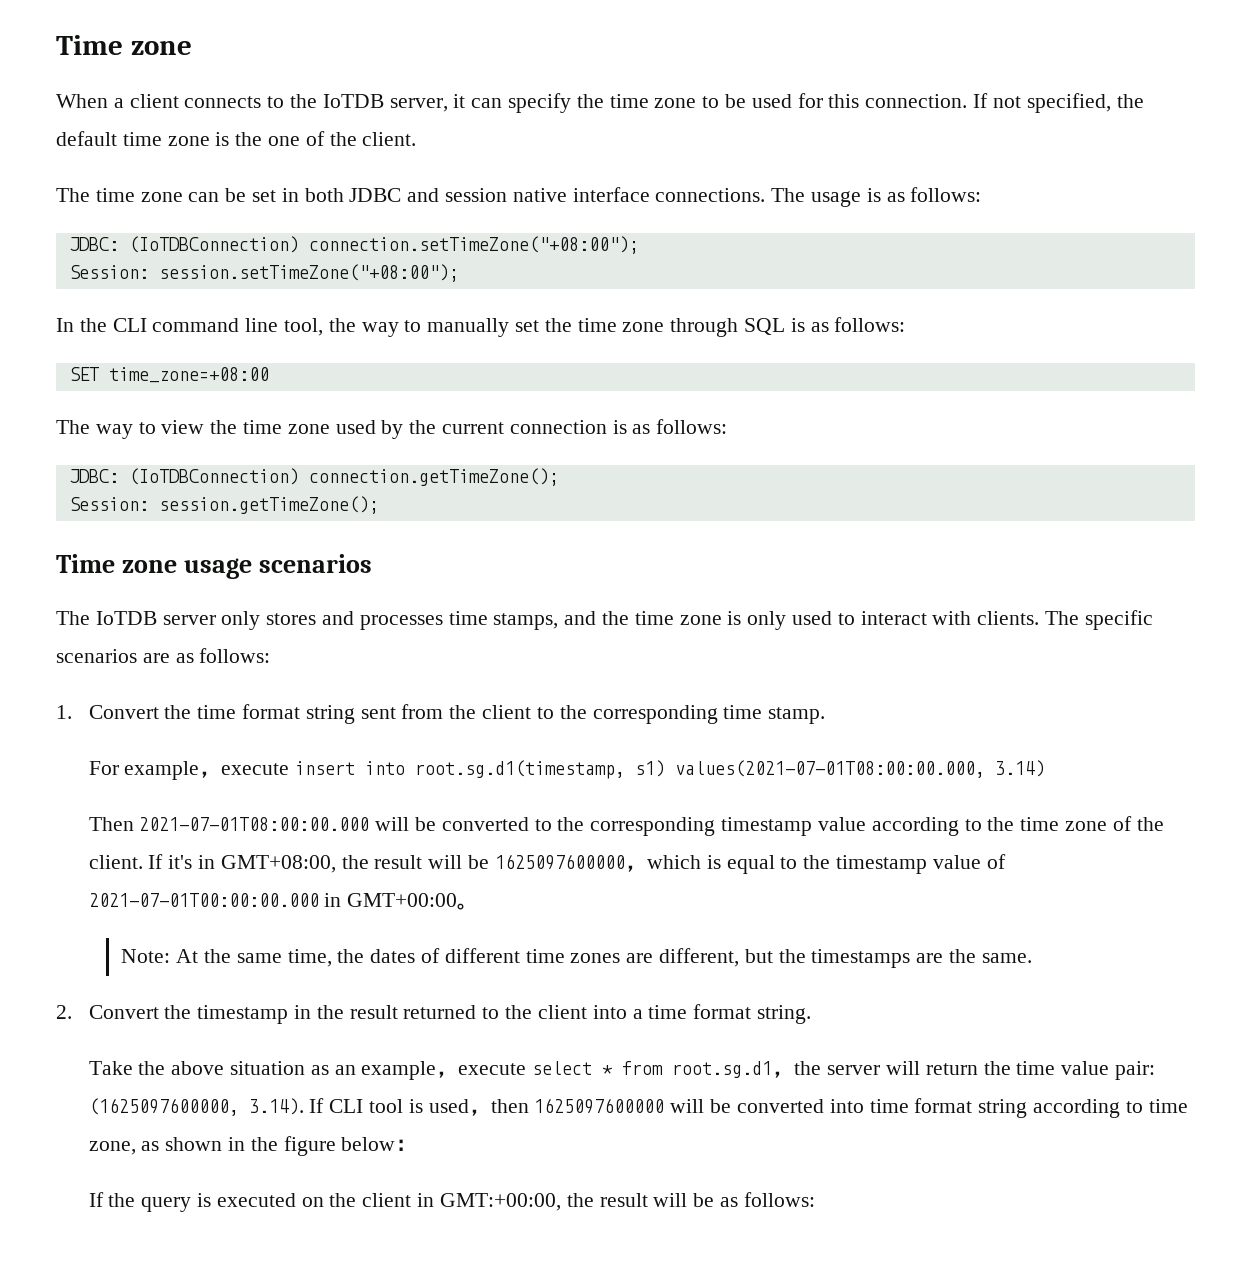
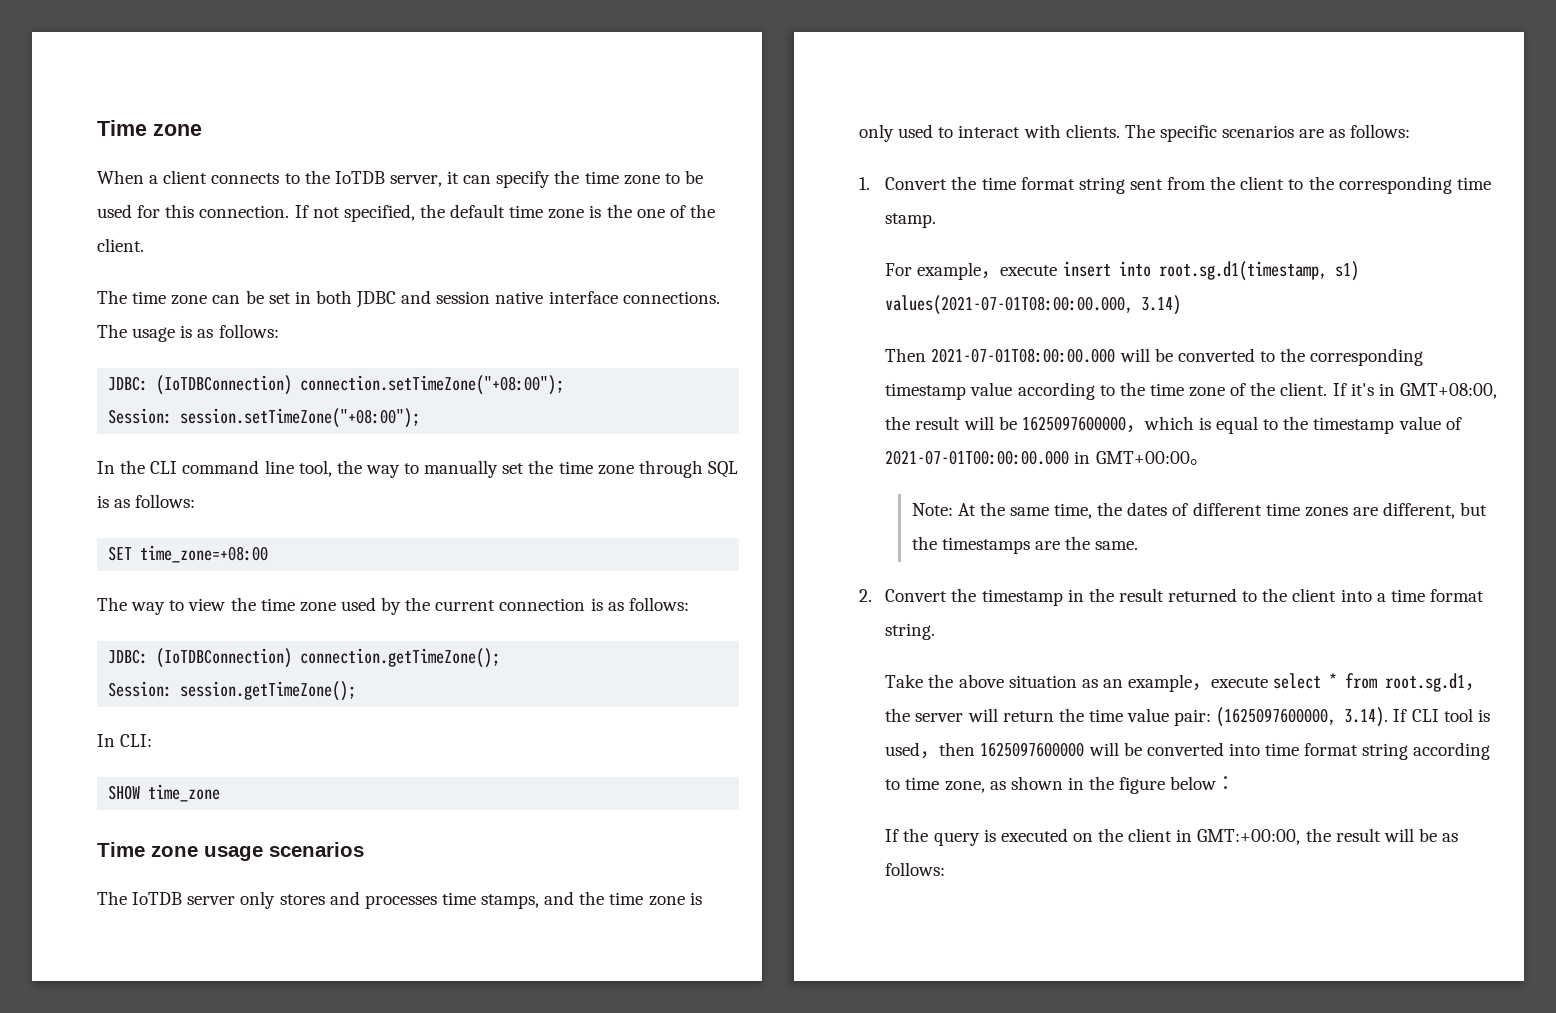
+ In CLI:
+ SHOW time_zone

